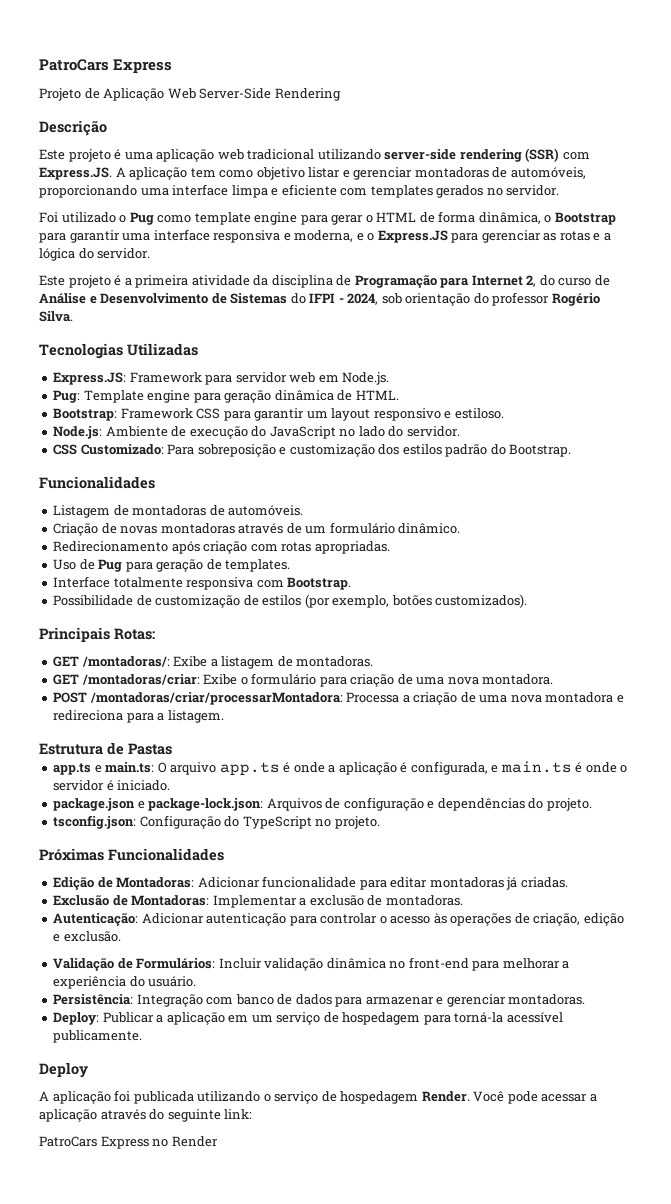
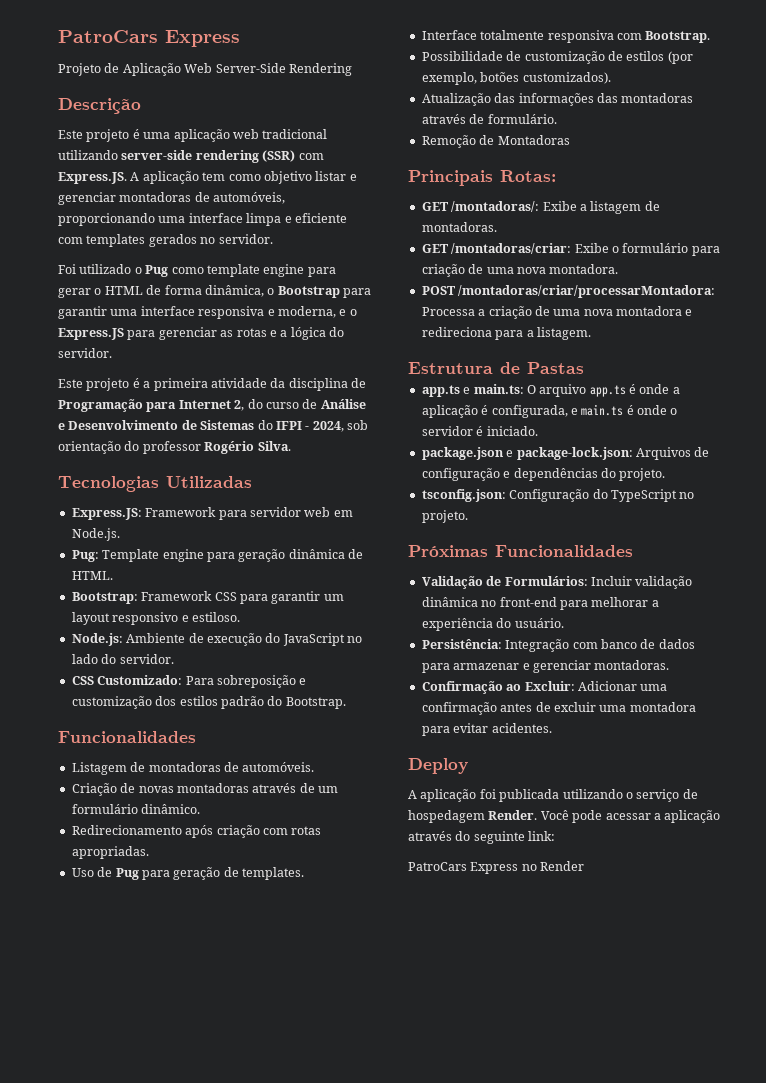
+ Atualização das informações das montadoras através de formulário.
+ Remoção de Montadoras
- Edição de Montadoras: Adicionar funcionalidade para editar montadoras já criadas.
- Exclusão de Montadoras: Implementar a exclusão de montadoras.
- Autenticação: Adicionar autenticação para controlar o acesso às operações de criação, edição e exclusão.
- Deploy: Publicar a aplicação em um serviço de hospedagem para torná-la acessível publicamente.
+ Confirmação ao Excluir: Adicionar uma confirmação antes de excluir uma montadora para evitar acidentes.

